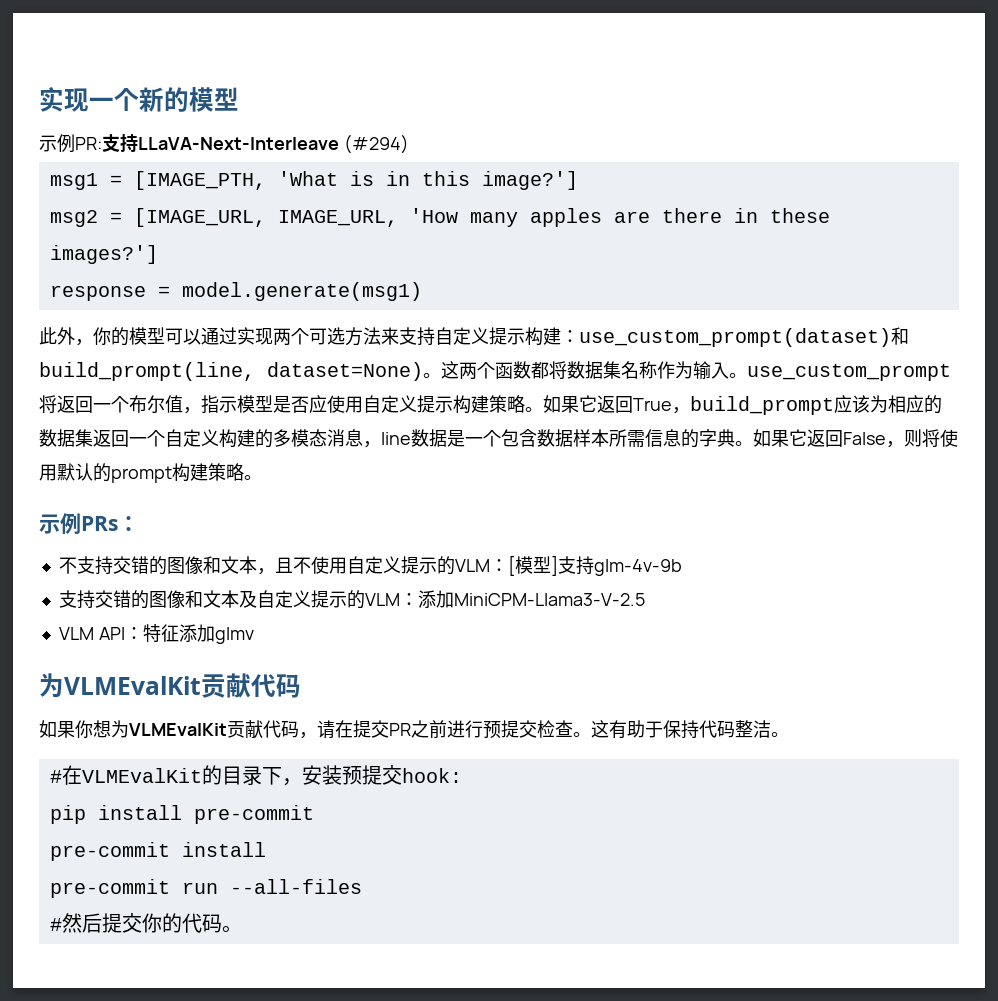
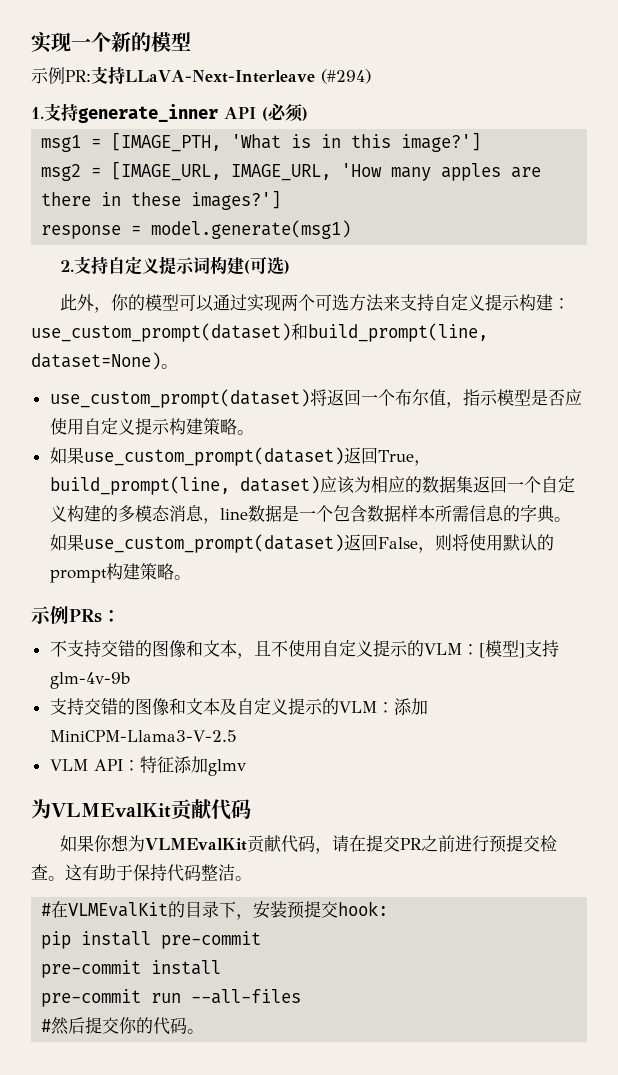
+ 1.支持generate_inner API (必须)
+ 2.支持自定义提示词构建(可选)
- 此外，你的模型可以通过实现两个可选方法来支持自定义提示构建：use_custom_prompt(dataset)和build_prompt(line, dataset=None)。这两个函数都将数据集名称作为输入。use_custom_prompt将返回一个布尔值，指示模型是否应使用自定义提示构建策略。如果它返回True，build_prompt应该为相应的数据集返回一个自定义构建的多模态消息，line数据是一个包含数据样本所需信息的字典。
+ 此外，你的模型可以通过实现两个可选方法来支持自定义提示构建：use_custom_prompt(dataset)和build_prompt(line, dataset=None)。
+ use_custom_prompt(dataset)将返回一个布尔值，指示模型是否应使用自定义提示构建策略。
+ 如果use_custom_prompt(dataset)返回True，build_prompt(line, dataset)应该为相应的数据集返回一个自定义构建的多模态消息，line数据是一个包含数据样本所需信息的字典。
- 如果它返回False，则将使用默认的prompt构建策略。
+ 如果use_custom_prompt(dataset)返回False，则将使用默认的prompt构建策略。

